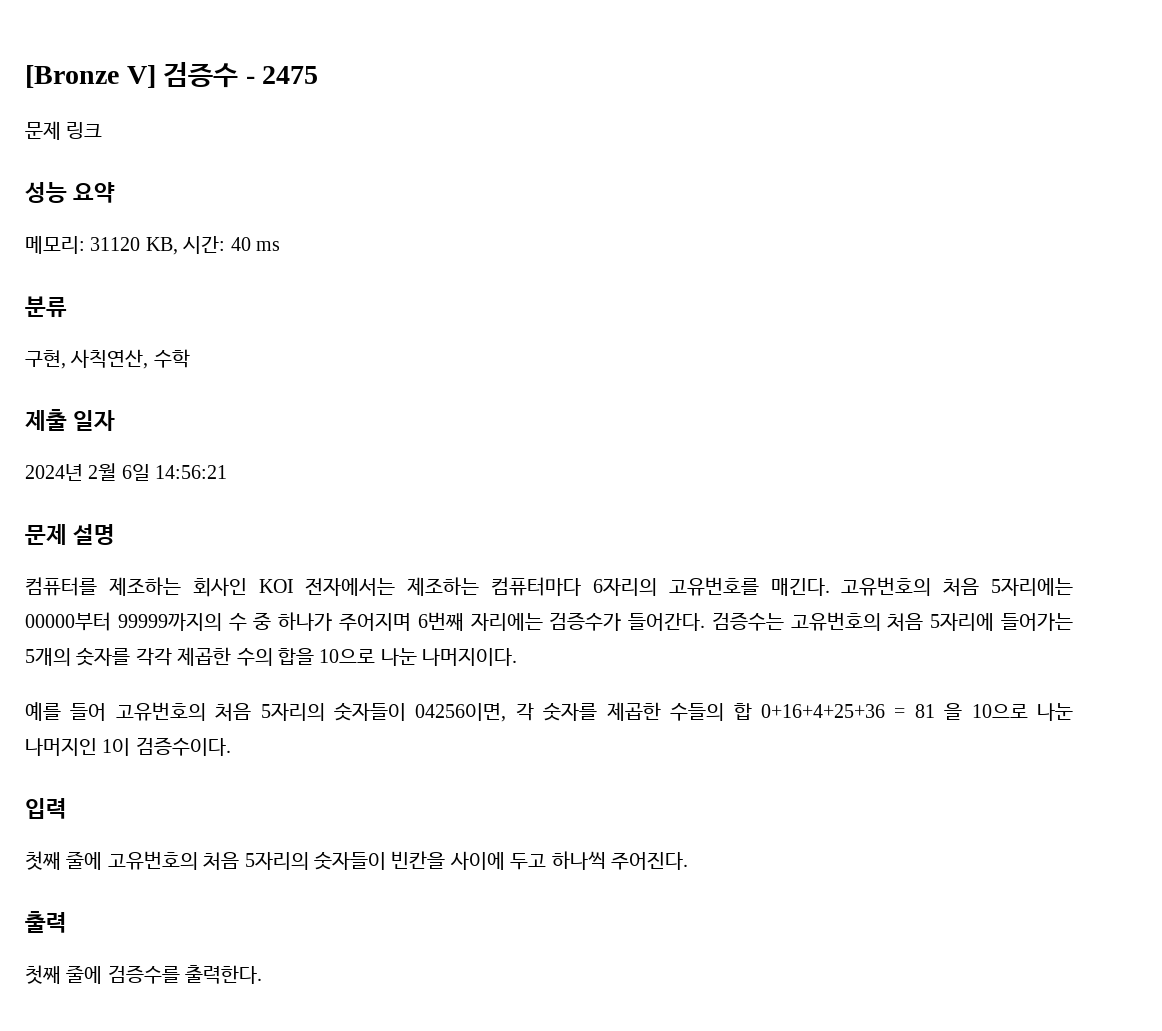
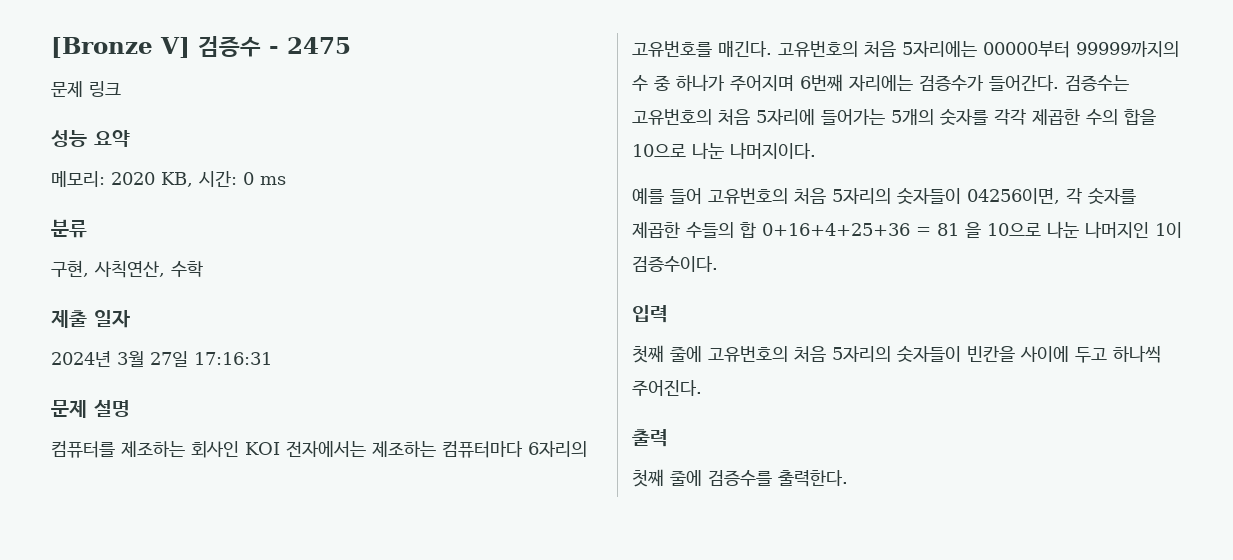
- 메모리: 31120 KB, 시간: 40 ms
+ 메모리: 2020 KB, 시간: 0 ms
- 2024년 2월 6일 14:56:21
+ 2024년 3월 27일 17:16:31

